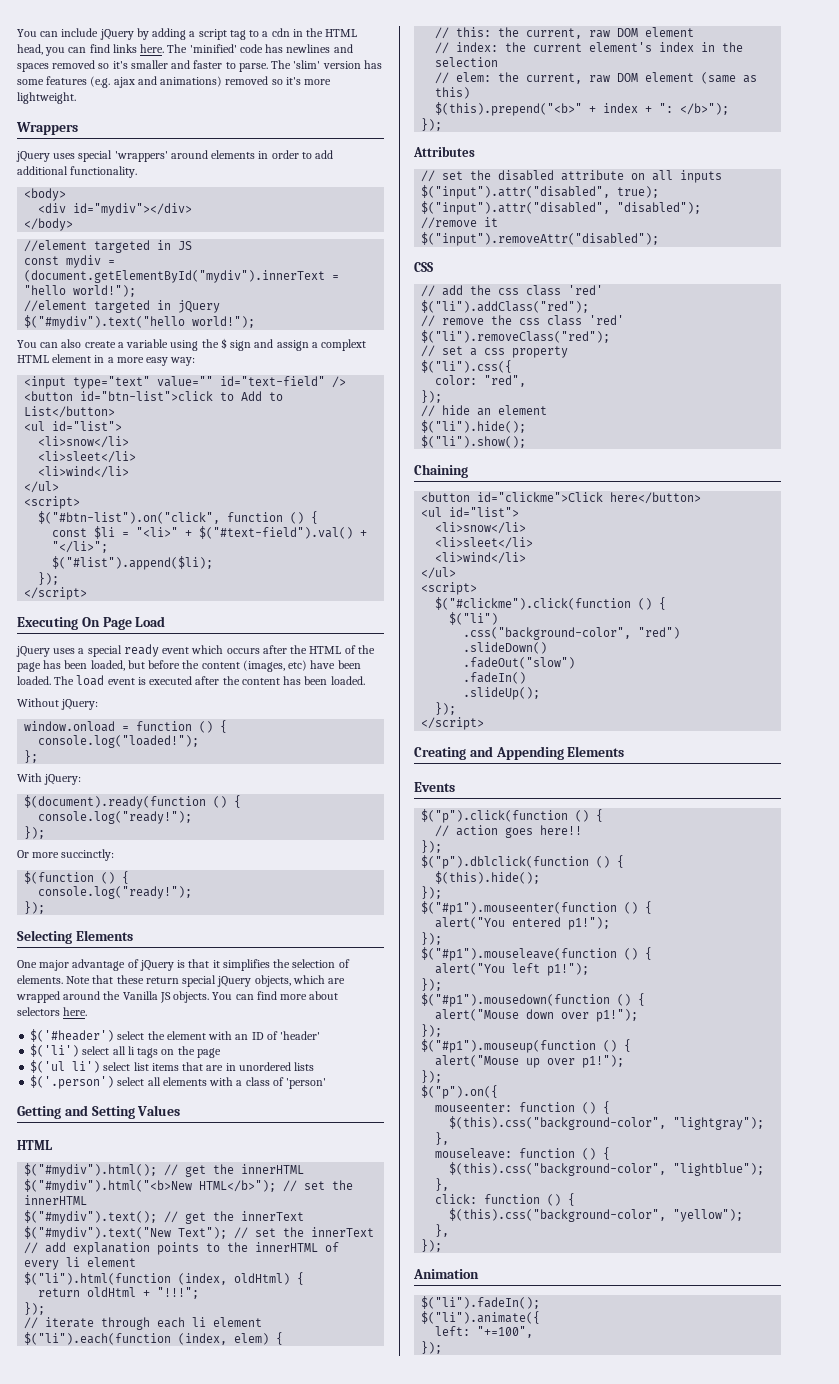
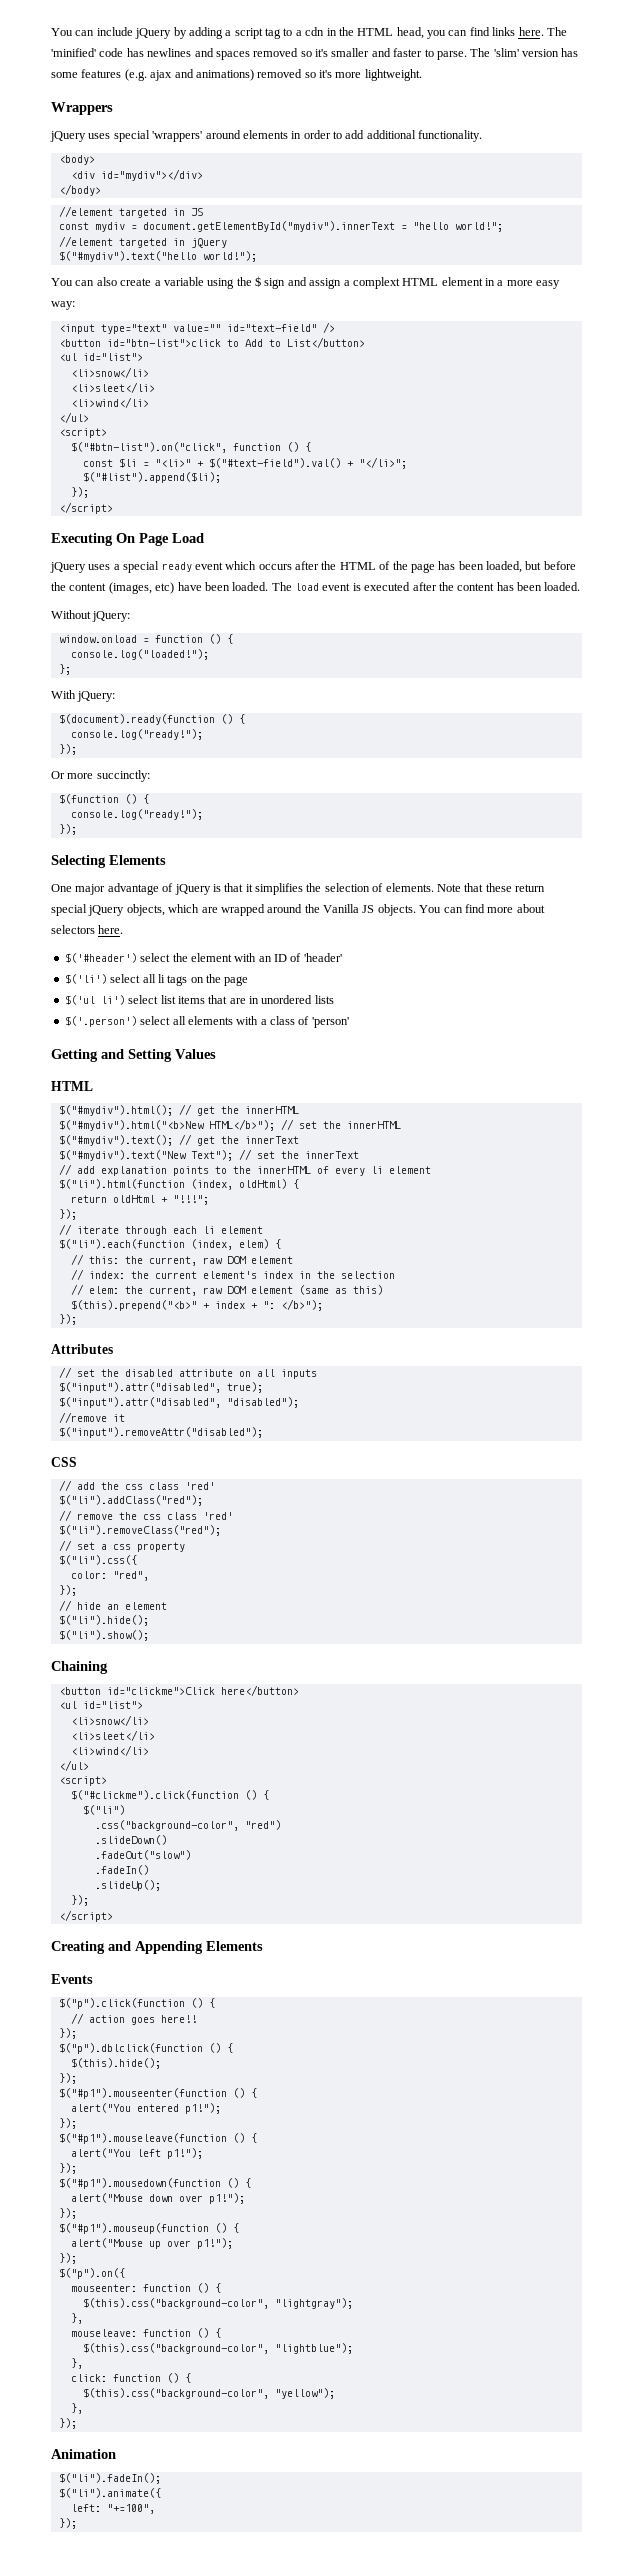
- const mydiv = (document.getElementById("mydiv").innerText = "hello world!");
+ const mydiv = document.getElementById("mydiv").innerText = "hello world!";

